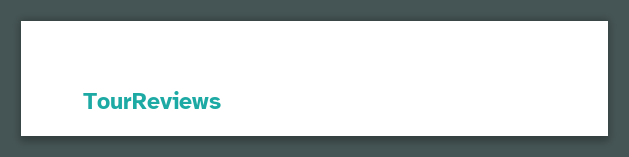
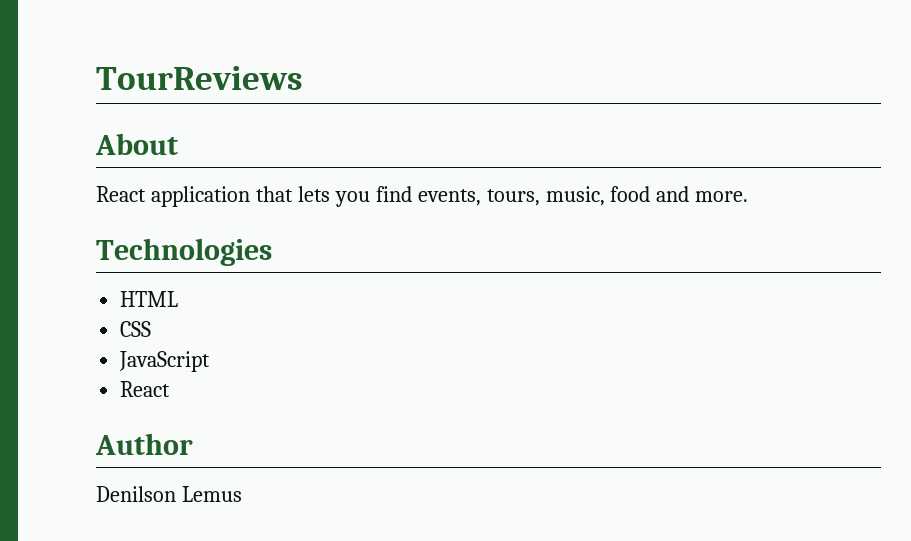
+ About
+ React application that lets you find events, tours, music, food and more.
+ Technologies
+ HTML
+ CSS
+ JavaScript
+ React
+ Author
+ Denilson Lemus

